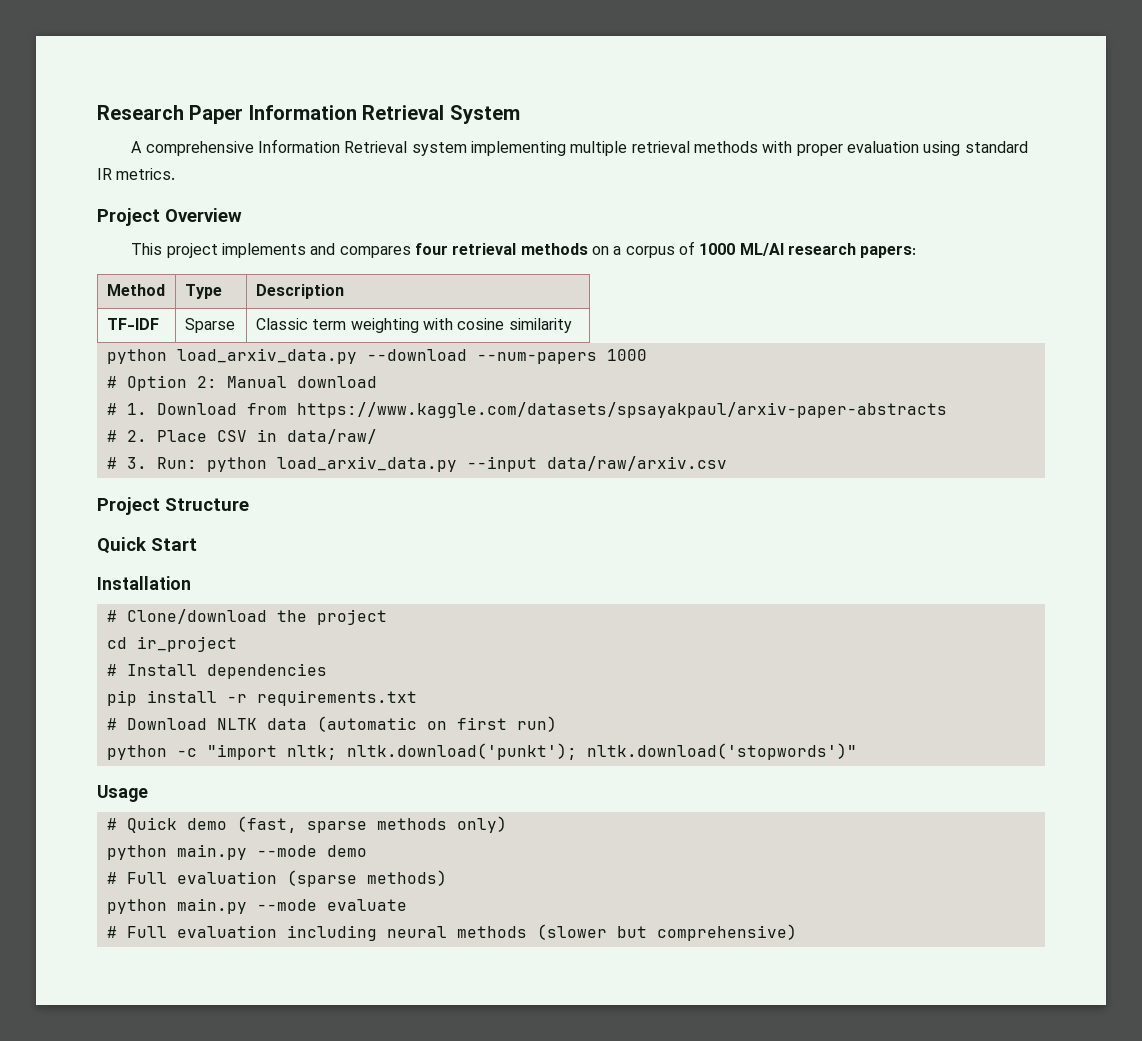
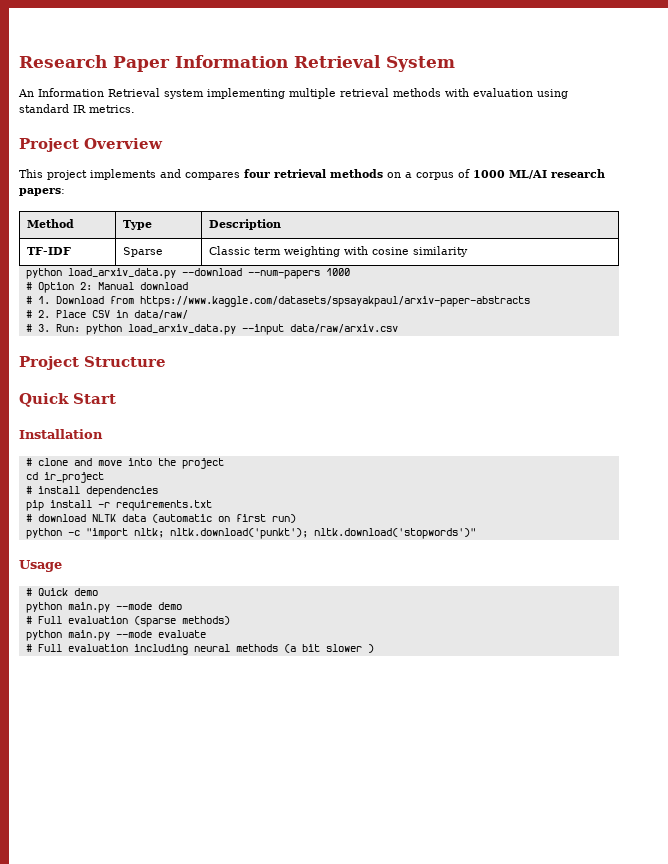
- A comprehensive Information Retrieval system implementing multiple retrieval methods with proper evaluation using standard IR metrics.
+ An Information Retrieval system implementing multiple retrieval methods with evaluation using standard IR metrics.
- # Clone/download the project
+ # clone and move into the project
- # Install dependencies
+ # install dependencies
- # Download NLTK data (automatic on first run)
+ # download NLTK data (automatic on first run)
- # Quick demo (fast, sparse methods only)
+ # Quick demo
- # Full evaluation including neural methods (slower but comprehensive)
+ # Full evaluation including neural methods (a bit slower )

